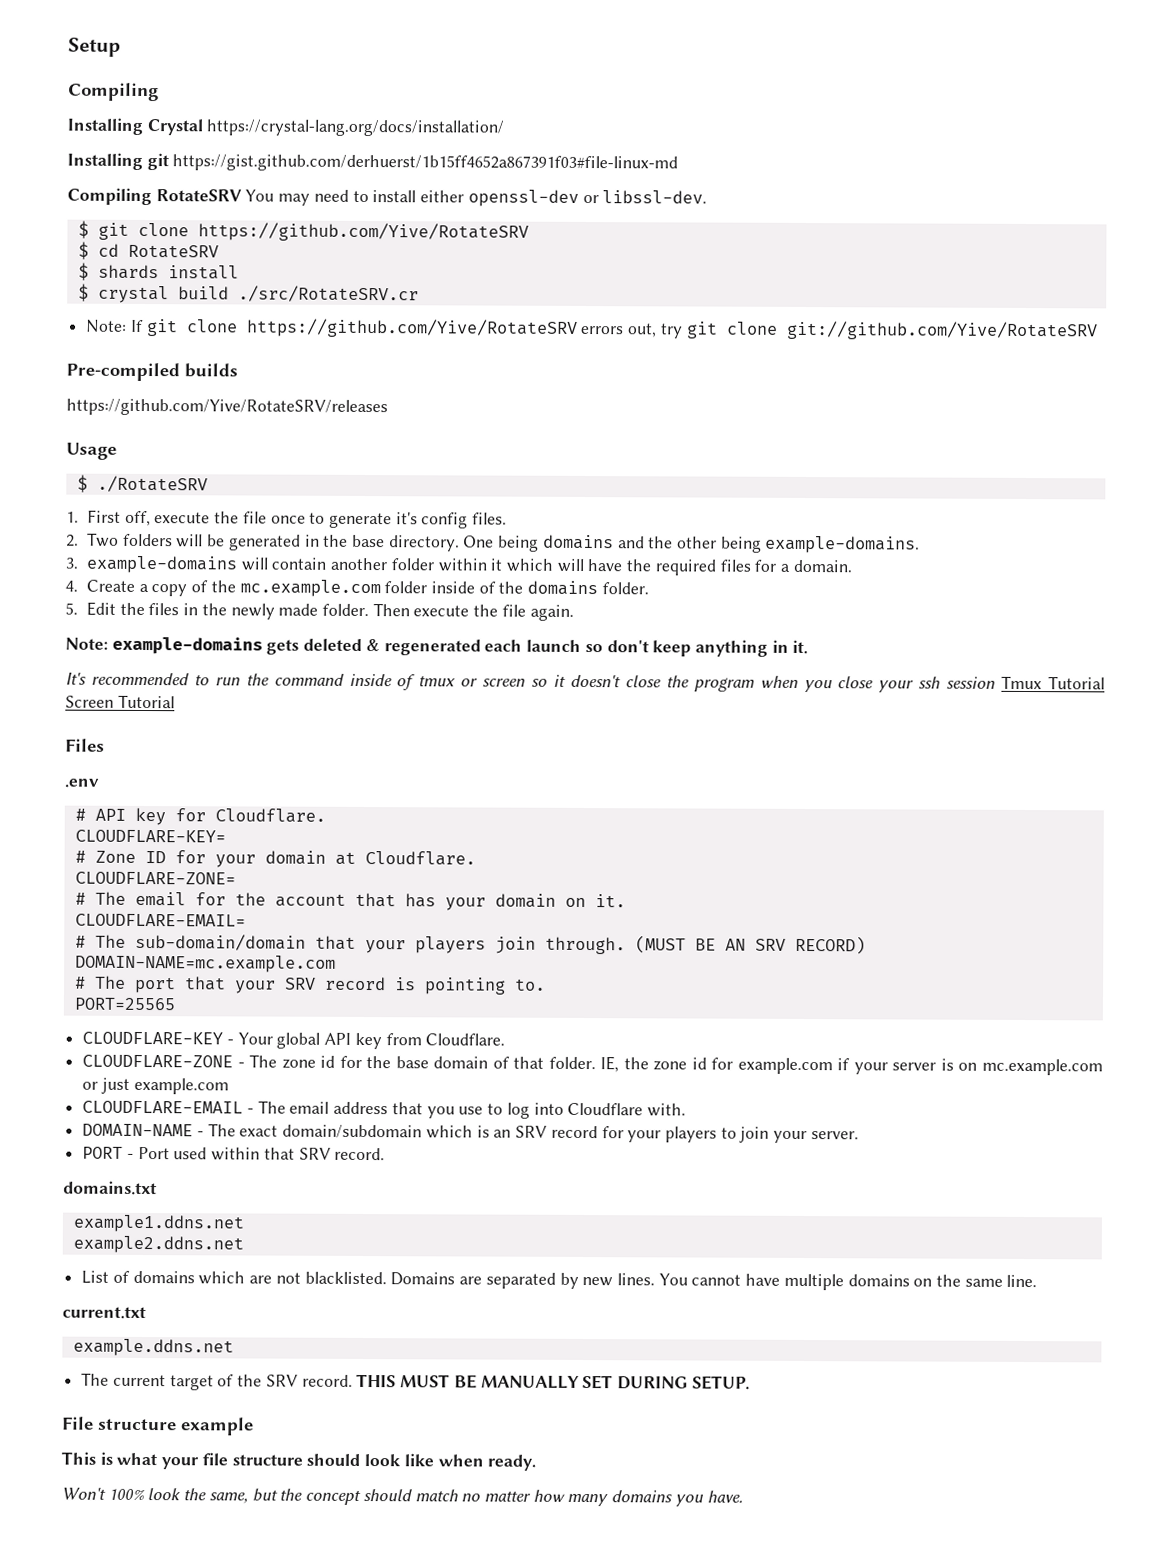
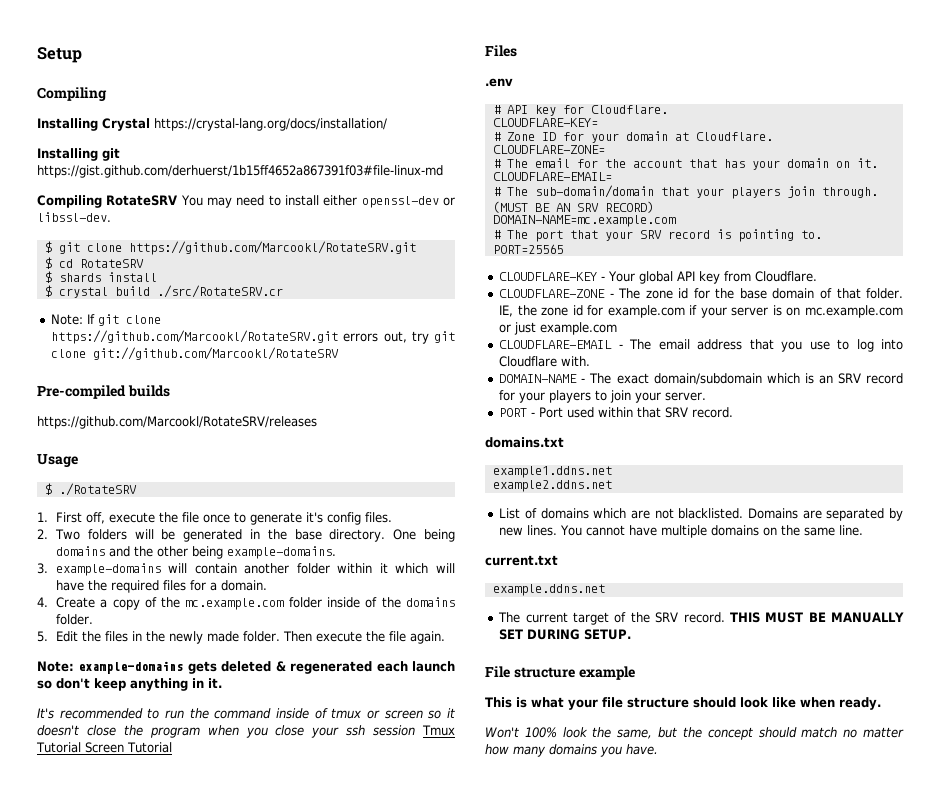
- $ git clone https://github.com/Yive/RotateSRV
+ $ git clone https://github.com/Marcookl/RotateSRV.git
- Note: If git clone https://github.com/Yive/RotateSRV errors out, try git clone git://github.com/Yive/RotateSRV
+ Note: If git clone https://github.com/Marcookl/RotateSRV.git errors out, try git clone git://github.com/Marcookl/RotateSRV
- https://github.com/Yive/RotateSRV/releases
+ https://github.com/Marcookl/RotateSRV/releases

